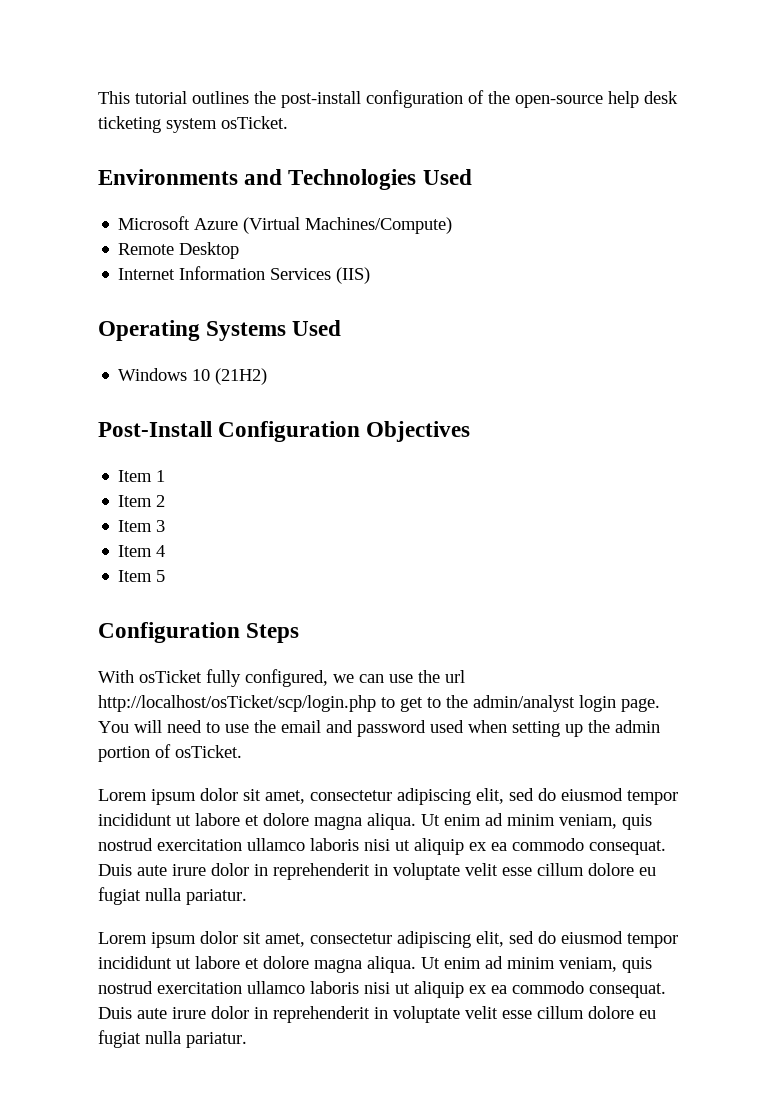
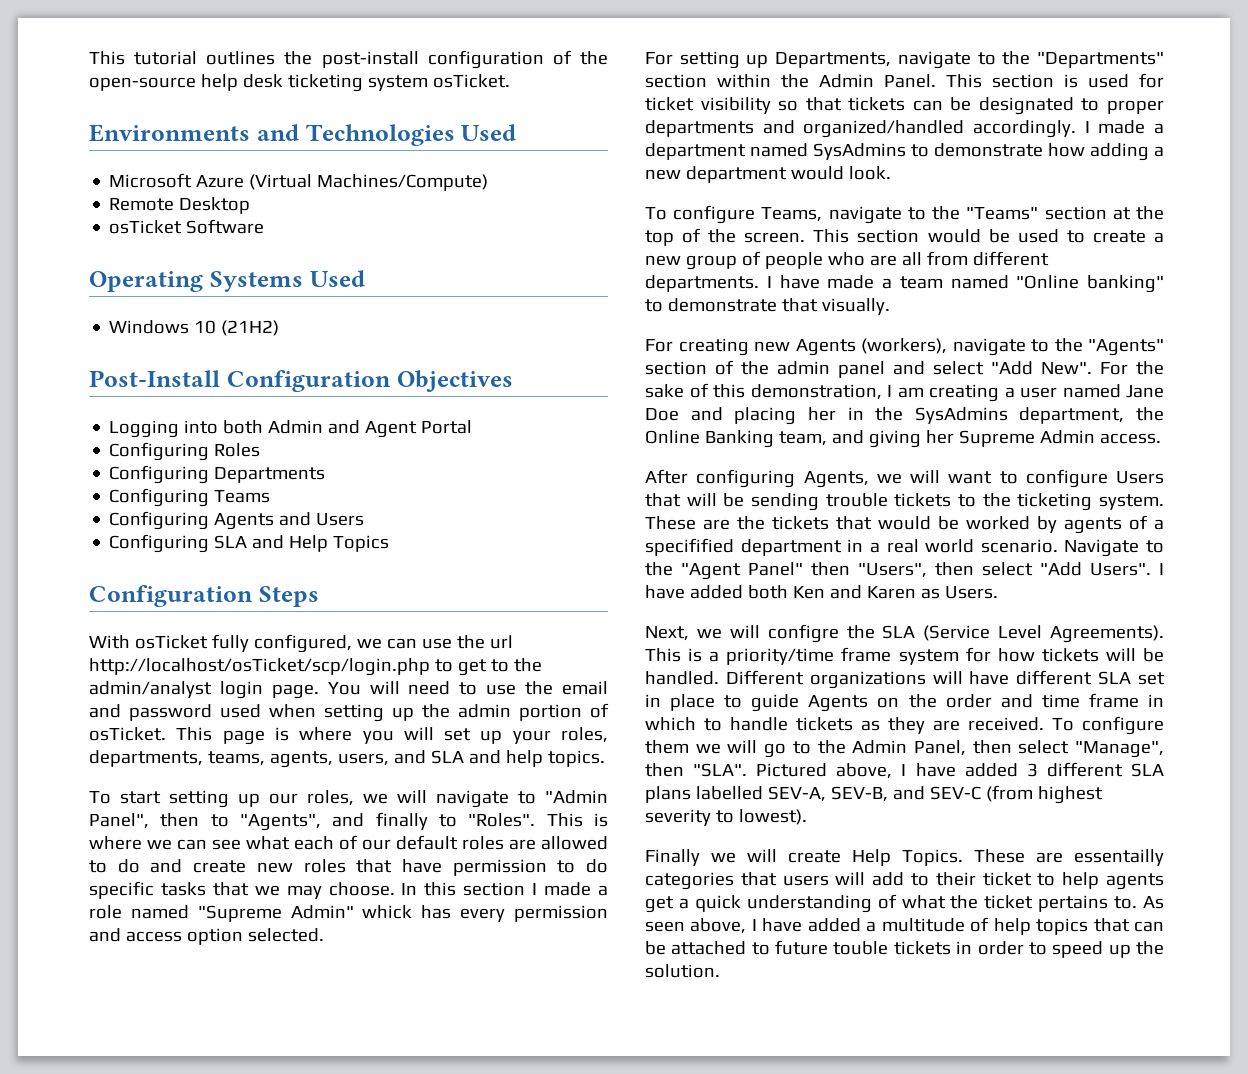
- Internet Information Services (IIS)
+ osTicket Software
- Item 1
- Item 2
- Item 3
- Item 4
- Item 5
+ Logging into both Admin and Agent Portal
+ Configuring Roles
+ Configuring Departments
+ Configuring Teams
+ Configuring Agents and Users
+ Configuring SLA and Help Topics
- You will need to use the email and password used when setting up the admin portion of osTicket.
- Lorem ipsum dolor sit amet, consectetur adipiscing elit, sed do eiusmod tempor incididunt ut labore et dolore magna aliqua. Ut enim ad minim veniam, quis nostrud exercitation ullamco laboris nisi ut aliquip ex ea commodo consequat. Duis aute irure dolor in reprehenderit in voluptate velit esse cillum dolore eu fugiat nulla pariatur.
- Lorem ipsum dolor sit amet, consectetur adipiscing elit, sed do eiusmod tempor incididunt ut labore et dolore magna aliqua. Ut enim ad minim veniam, quis nostrud exercitation ullamco laboris nisi ut aliquip ex ea commodo consequat. Duis aute irure dolor in reprehenderit in voluptate velit esse cillum dolore eu fugiat nulla pariatur.
+ You will need to use the email and password used when setting up the admin portion of osTicket. This page is where you will set up your roles, departments, teams, agents, users, and SLA and help topics.
+ To start setting up our roles, we will navigate to "Admin Panel", then to "Agents", and finally to "Roles". This is where we can see what each of our default roles are allowed to do and create new roles that have permission to do specific tasks that we may choose. In this section I made a role named "Supreme Admin" whick has every permission and access option selected.
+ For setting up Departments, navigate to the "Departments" section within the Admin Panel. This section is used for ticket visibility so that tickets can be designated to proper departments and organized/handled accordingly. I made a department named SysAdmins to demonstrate how adding a new department would look.
+ To configure Teams, navigate to the "Teams" section at the top of the screen. This section would be used to create a new group of people who are all from different departments. I have made a team named "Online banking" to demonstrate that visually.
+ For creating new Agents (workers), navigate to the "Agents" section of the admin panel and select "Add New". For the sake of this demonstration, I am creating a user named Jane Doe and placing her in the SysAdmins department, the Online Banking team, and giving her Supreme Admin access.
+ After configuring Agents, we will want to configure Users that will be sending trouble tickets to the ticketing system. These are the tickets that would be worked by agents of a specifified department in a real world scenario. Navigate to the "Agent Panel" then "Users", then select "Add Users". I have added both Ken and Karen as Users.
+ Next, we will configre the SLA (Service Level Agreements). This is a priority/time frame system for how tickets will be handled. Different organizations will have different SLA set in place to guide Agents on the order and time frame in which to handle tickets as they are received. To configure them we will go to the Admin Panel, then select "Manage", then "SLA". Pictured above, I have added 3 different SLA plans labelled SEV-A, SEV-B, and SEV-C (from highest severity to lowest).
+ Finally we will create Help Topics. These are essentailly categories that users will add to their ticket to help agents get a quick understanding of what the ticket pertains to. As seen above, I have added a multitude of help topics that can be attached to future touble tickets in order to speed up the solution.

